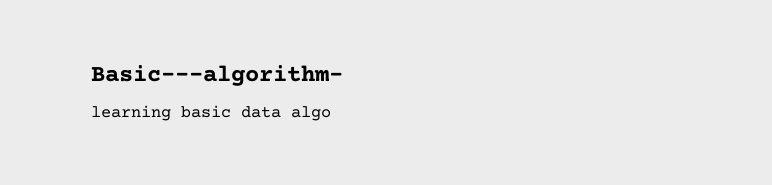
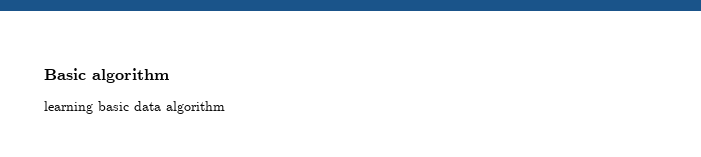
- Basic---algorithm-
+ Basic algorithm
- learning basic data algo
+ learning basic data algorithm

